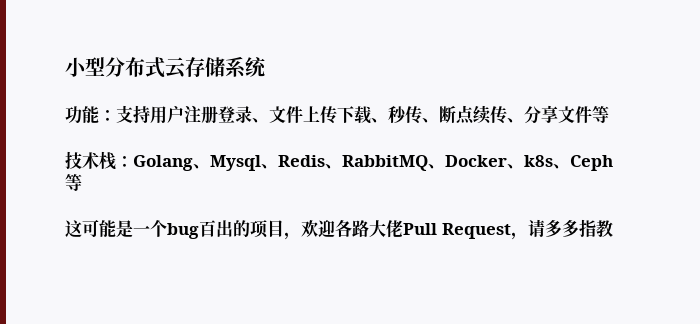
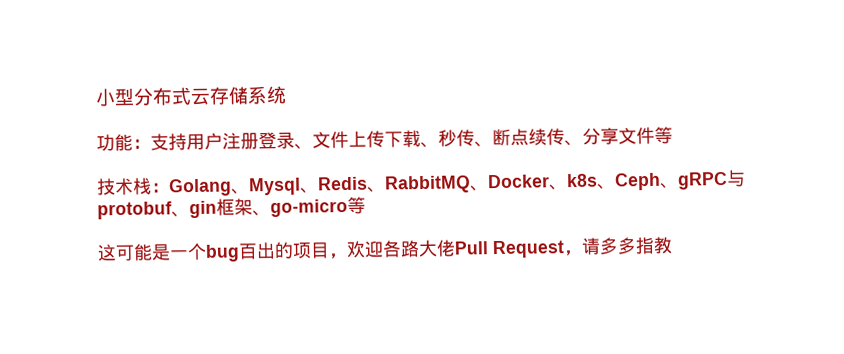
- 技术栈：Golang、Mysql、Redis、RabbitMQ、Docker、k8s、Ceph等
+ 技术栈：Golang、Mysql、Redis、RabbitMQ、Docker、k8s、Ceph、gRPC与protobuf、gin框架、go-micro等

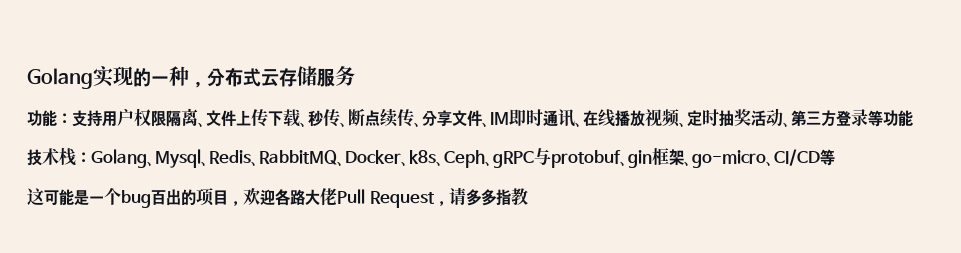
- 小型分布式云存储系统
+ Golang实现的一种，分布式云存储服务
- 功能：支持用户注册登录、文件上传下载、秒传、断点续传、分享文件等
+ 功能：支持用户权限隔离、文件上传下载、秒传、断点续传、分享文件、IM即时通讯、在线播放视频、定时抽奖活动、第三方登录等功能
- 技术栈：Golang、Mysql、Redis、RabbitMQ、Docker、k8s、Ceph、gRPC与protobuf、gin框架、go-micro等
+ 技术栈：Golang、Mysql、Redis、RabbitMQ、Docker、k8s、Ceph、gRPC与protobuf、gin框架、go-micro、CI/CD等

